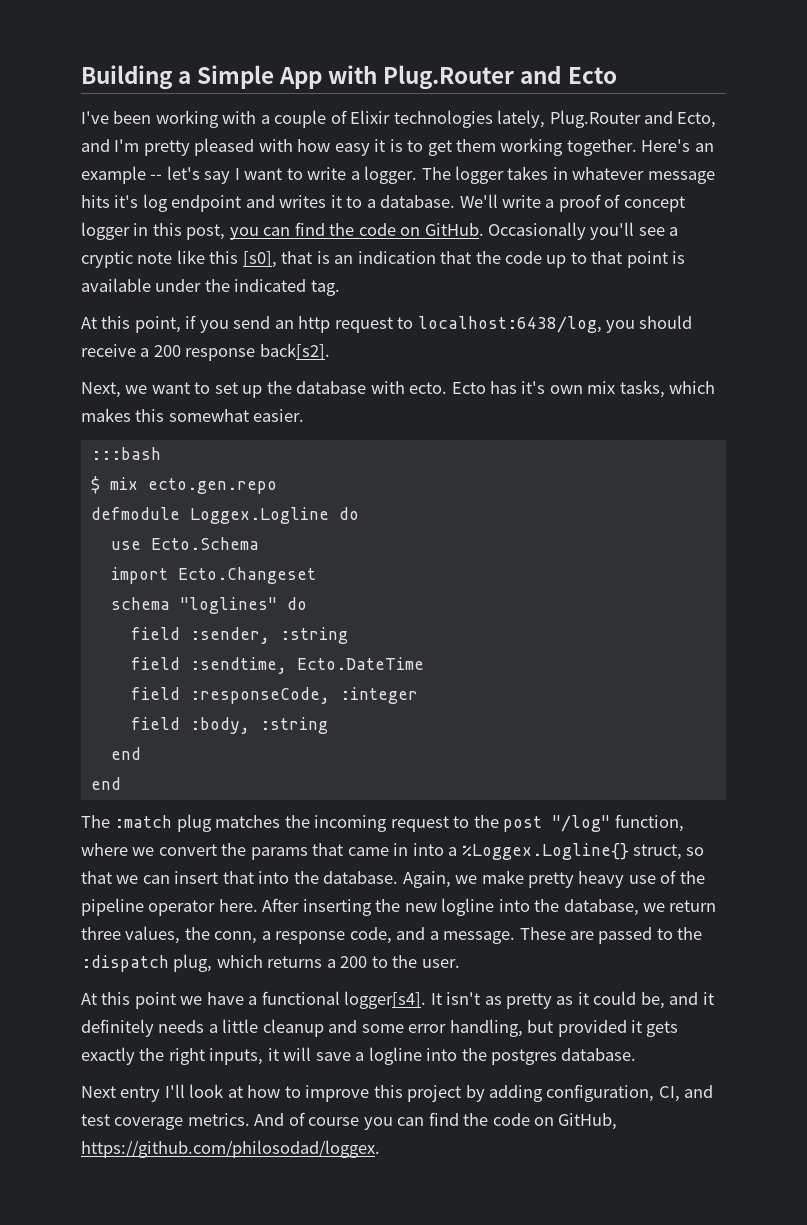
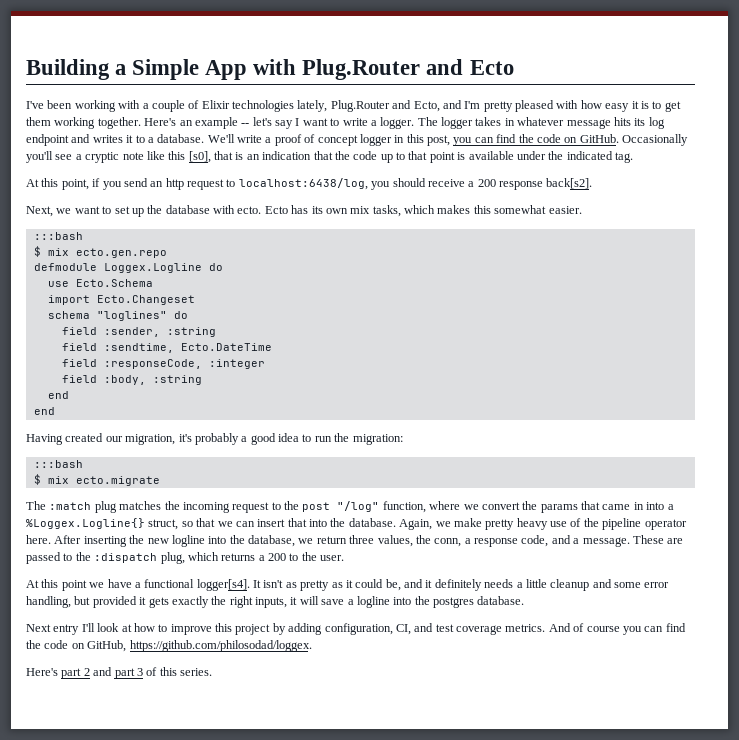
- The logger takes in whatever message hits it's log endpoint and writes it to a database.
+ The logger takes in whatever message hits its log endpoint and writes it to a database.
- Ecto has it's own mix tasks, which makes this somewhat easier.
+ Ecto has its own mix tasks, which makes this somewhat easier.
+ Having created our migration, it's probably a good idea to run the migration:
+ :::bash
+ $ mix ecto.migrate
+ Here's part 2 and part 3 of this series.

